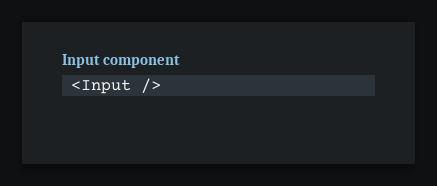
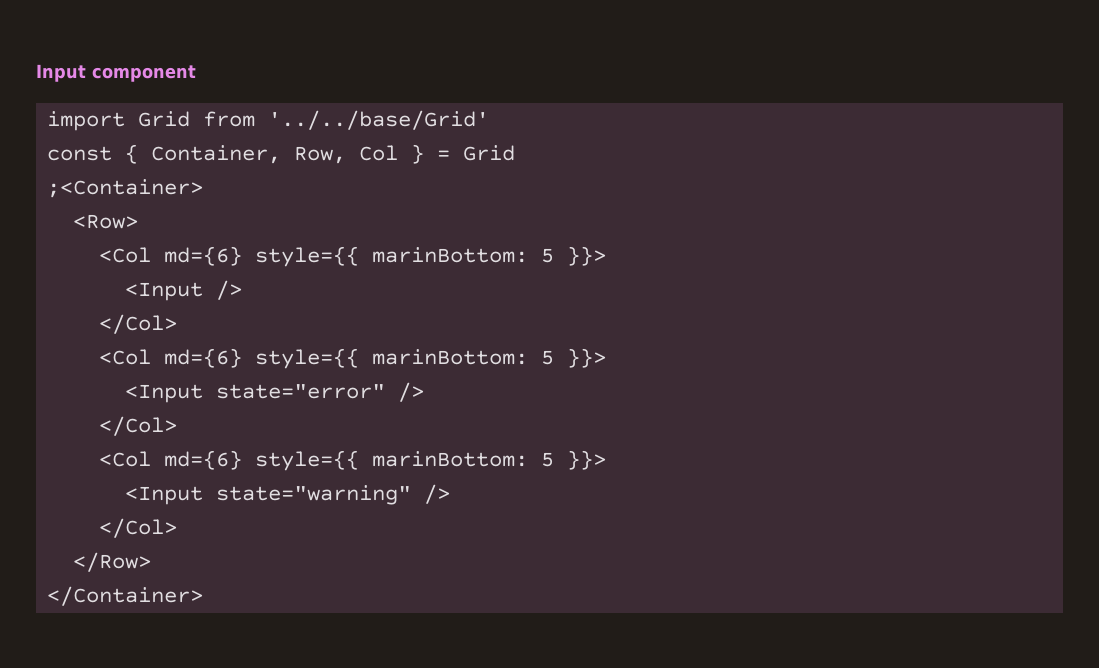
+ import Grid from '../../base/Grid'
+ const { Container, Row, Col } = Grid
+ ;<Container>
+ <Row>
+ <Col md={6} style={{ marinBottom: 5 }}>
  <Input />
+ </Col>
+ <Col md={6} style={{ marinBottom: 5 }}>
+ <Input state="error" />
+ </Col>
+ <Col md={6} style={{ marinBottom: 5 }}>
+ <Input state="warning" />
+ </Col>
+ </Row>
+ </Container>

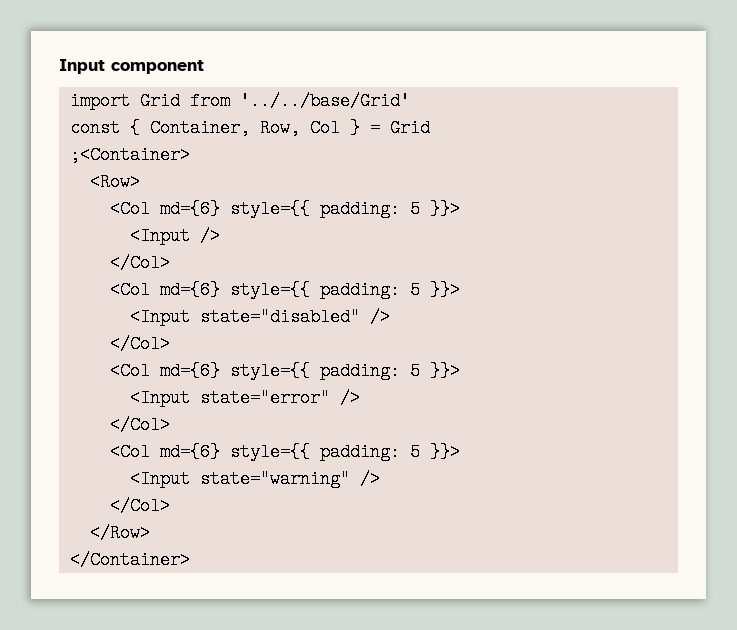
  <Row>
- <Col md={6} style={{ marinBottom: 5 }}>
+ <Col md={6} style={{ padding: 5 }}>
  <Input />
  </Col>
- <Col md={6} style={{ marinBottom: 5 }}>
+ <Col md={6} style={{ padding: 5 }}>
+ <Input state="disabled" />
+ </Col>
+ <Col md={6} style={{ padding: 5 }}>
  <Input state="error" />
  </Col>
- <Col md={6} style={{ marinBottom: 5 }}>
+ <Col md={6} style={{ padding: 5 }}>

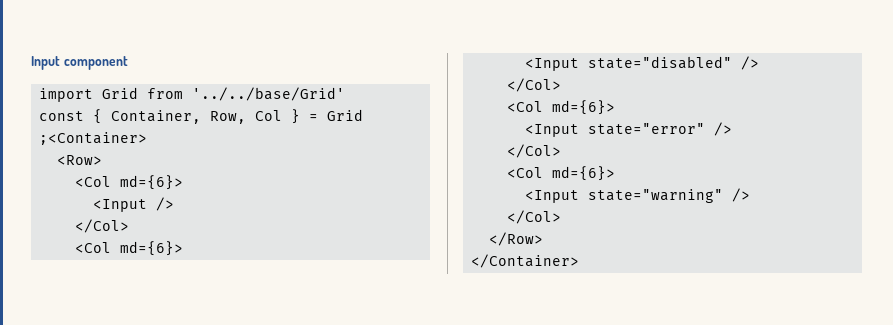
  <Row>
- <Col md={6} style={{ padding: 5 }}>
+ <Col md={6}>
  <Input />
  </Col>
- <Col md={6} style={{ padding: 5 }}>
+ <Col md={6}>
  <Input state="disabled" />
  </Col>
- <Col md={6} style={{ padding: 5 }}>
+ <Col md={6}>
  <Input state="error" />
  </Col>
- <Col md={6} style={{ padding: 5 }}>
+ <Col md={6}>

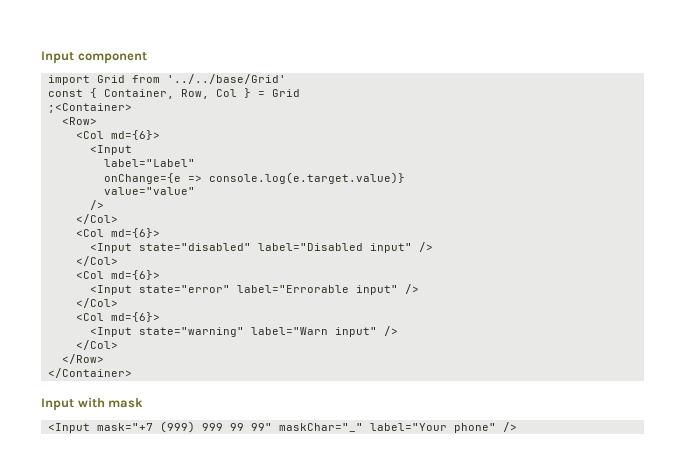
  <Row>
  <Col md={6}>
- <Input />
+ <Input
+ label="Label"
+ onChange={e => console.log(e.target.value)}
+ value="value"
+ />
- <Input state="disabled" />
+ <Input state="disabled" label="Disabled input" />
- <Input state="error" />
+ <Input state="error" label="Errorable input" />
- <Input state="warning" />
+ <Input state="warning" label="Warn input" />
+ Input with mask
+ <Input mask="+7 (999) 999 99 99" maskChar="_" label="Your phone" />

